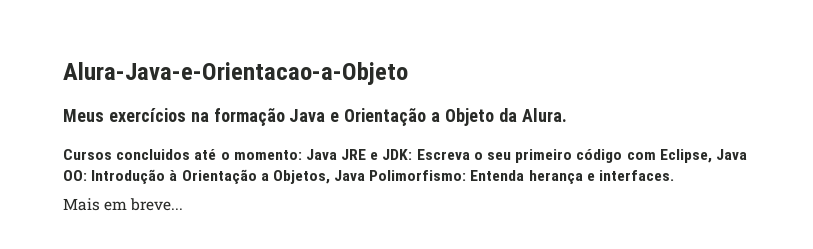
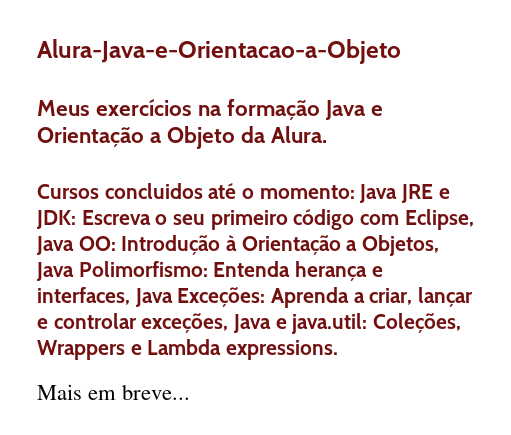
- Cursos concluidos até o momento: Java JRE e JDK: Escreva o seu primeiro código com Eclipse, Java OO: Introdução à Orientação a Objetos, Java Polimorfismo: Entenda herança e interfaces.
+ Cursos concluidos até o momento: Java JRE e JDK: Escreva o seu primeiro código com Eclipse, Java OO: Introdução à Orientação a Objetos, Java Polimorfismo: Entenda herança e interfaces, Java Exceções: Aprenda a criar, lançar e controlar exceções, Java e java.util: Coleções, Wrappers e Lambda expressions.

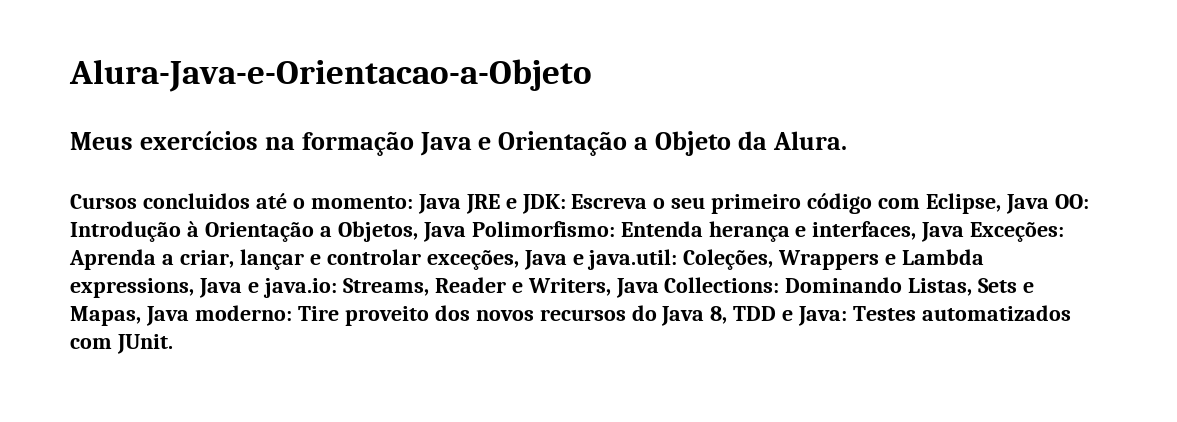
- Cursos concluidos até o momento: Java JRE e JDK: Escreva o seu primeiro código com Eclipse, Java OO: Introdução à Orientação a Objetos, Java Polimorfismo: Entenda herança e interfaces, Java Exceções: Aprenda a criar, lançar e controlar exceções, Java e java.util: Coleções, Wrappers e Lambda expressions.
- Mais em breve...
+ Cursos concluidos até o momento: Java JRE e JDK: Escreva o seu primeiro código com Eclipse, Java OO: Introdução à Orientação a Objetos, Java Polimorfismo: Entenda herança e interfaces, Java Exceções: Aprenda a criar, lançar e controlar exceções, Java e java.util: Coleções, Wrappers e Lambda expressions, Java e java.io: Streams, Reader e Writers, Java Collections: Dominando Listas, Sets e Mapas, Java moderno: Tire proveito dos novos recursos do Java 8, TDD e Java: Testes automatizados com JUnit.

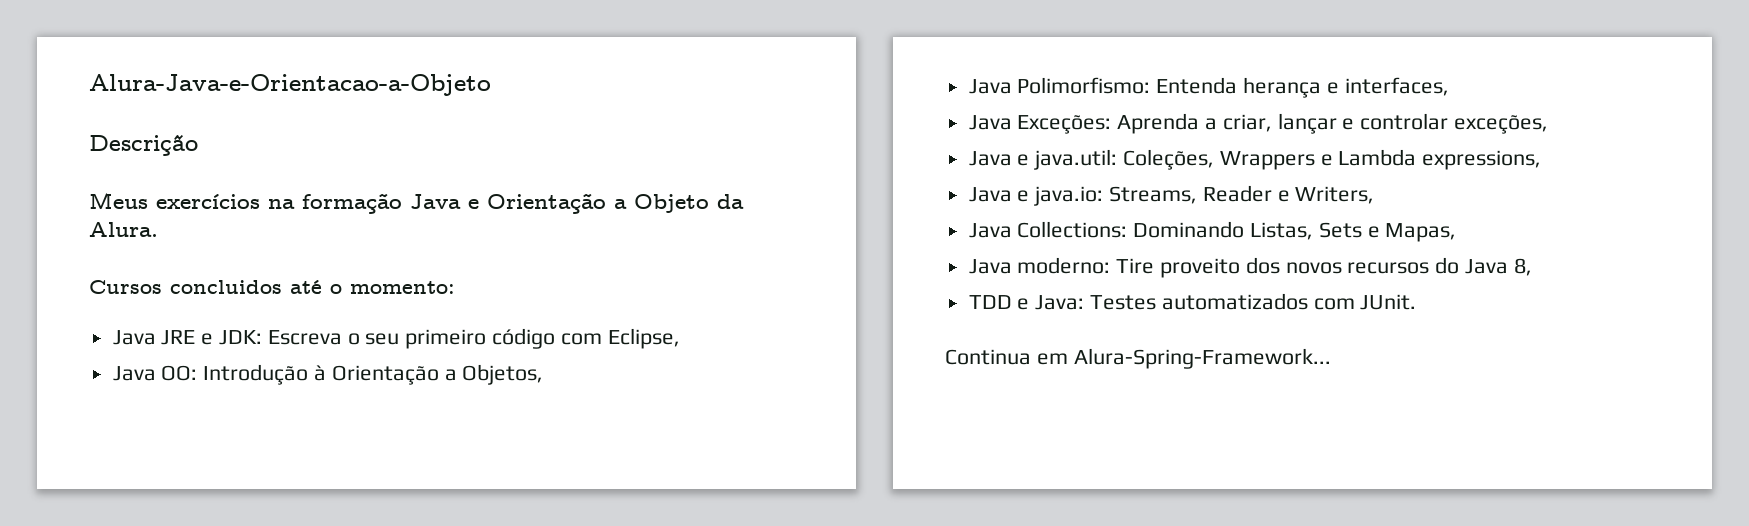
+ Descrição
- Cursos concluidos até o momento: Java JRE e JDK:
+ Cursos concluidos até o momento:
+ Java JRE e JDK:
- Escreva o seu primeiro código com Eclipse, Java OO:
+ Escreva o seu primeiro código com Eclipse,
+ Java OO:
- Introdução à Orientação a Objetos, Java Polimorfismo:
+ Introdução à Orientação a Objetos,
+ Java Polimorfismo:
- Entenda herança e interfaces, Java Exceções:
+ Entenda herança e interfaces,
+ Java Exceções:
- Aprenda a criar, lançar e controlar exceções, Java e java.util:
+ Aprenda a criar, lançar e controlar exceções,
+ Java e java.util:
- Coleções, Wrappers e Lambda expressions, Java e java.io:
+ Coleções, Wrappers e Lambda expressions,
+ Java e java.io:
- Streams, Reader e Writers, Java Collections:
+ Streams, Reader e Writers,
+ Java Collections:
- Dominando Listas, Sets e Mapas, Java moderno:
+ Dominando Listas, Sets e Mapas,
+ Java moderno:
- Tire proveito dos novos recursos do Java 8, TDD e Java:
+ Tire proveito dos novos recursos do Java 8,
+ TDD e Java:
+ Continua em Alura-Spring-Framework...

